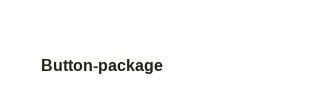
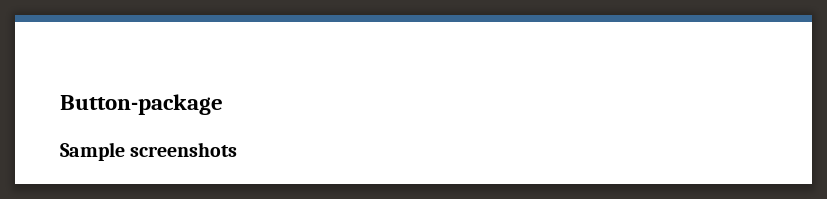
+ Sample screenshots

